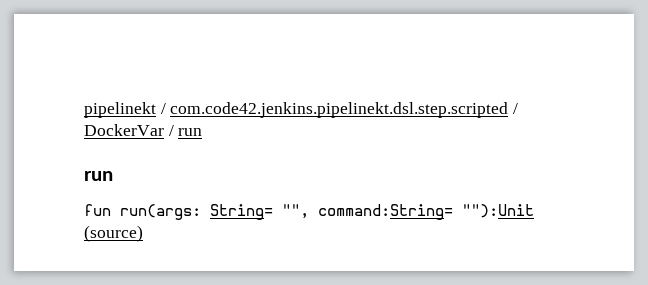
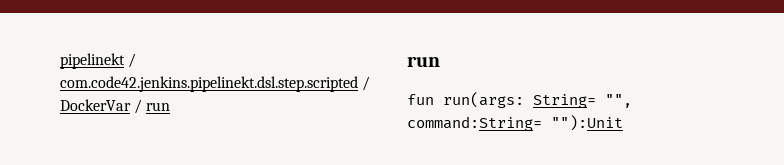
- fun run(args: String= "", command:String= ""):Unit (source)
+ fun run(args: String= "", command:String= ""):Unit

